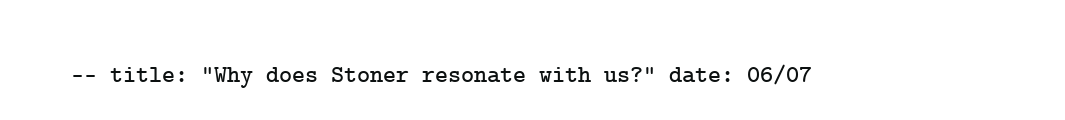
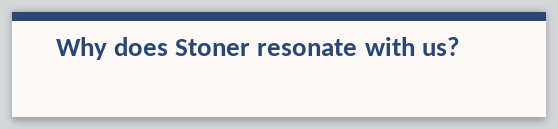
- -- title: "Why does Stoner resonate with us?" date: 06/07
+ Why does Stoner resonate with us?

